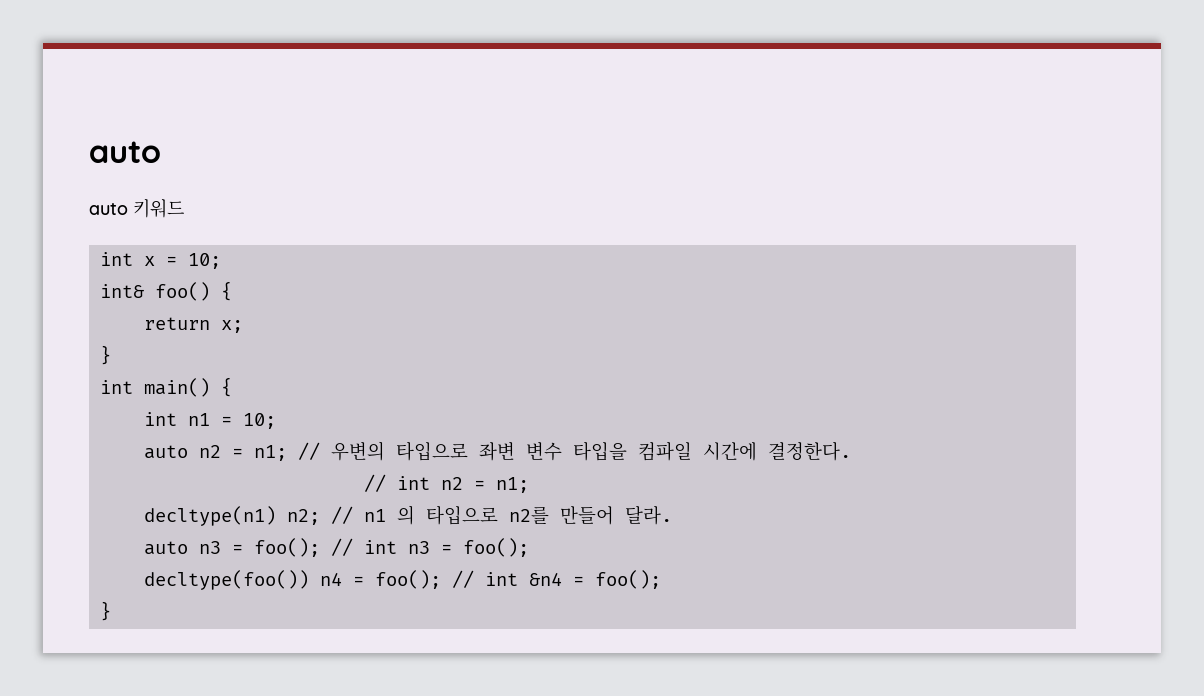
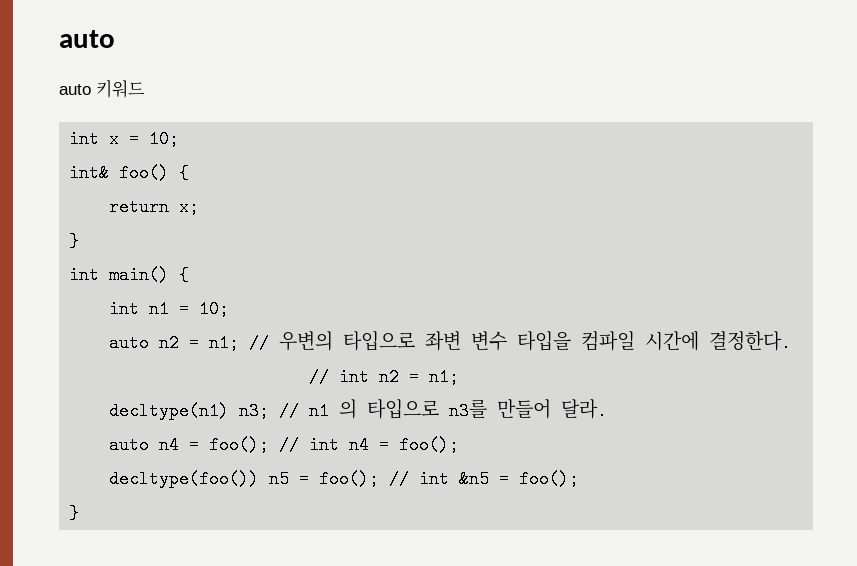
- decltype(n1) n2; // n1 의 타입으로 n2를 만들어 달라.
+ decltype(n1) n3; // n1 의 타입으로 n3를 만들어 달라.
- auto n3 = foo(); // int n3 = foo();
- decltype(foo()) n4 = foo(); // int &n4 = foo();
+ auto n4 = foo(); // int n4 = foo();
+ decltype(foo()) n5 = foo(); // int &n5 = foo();

